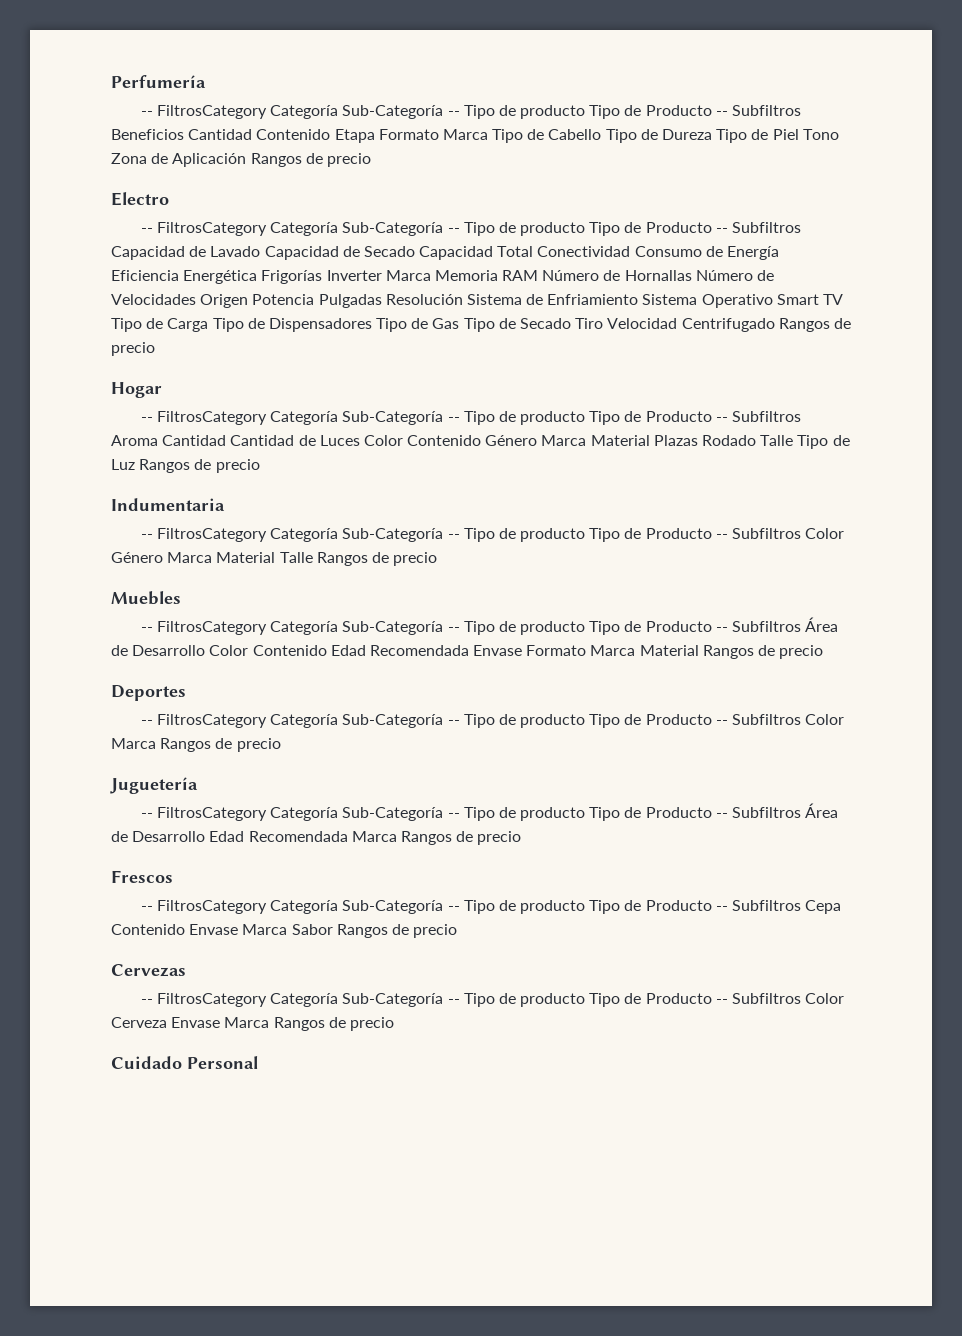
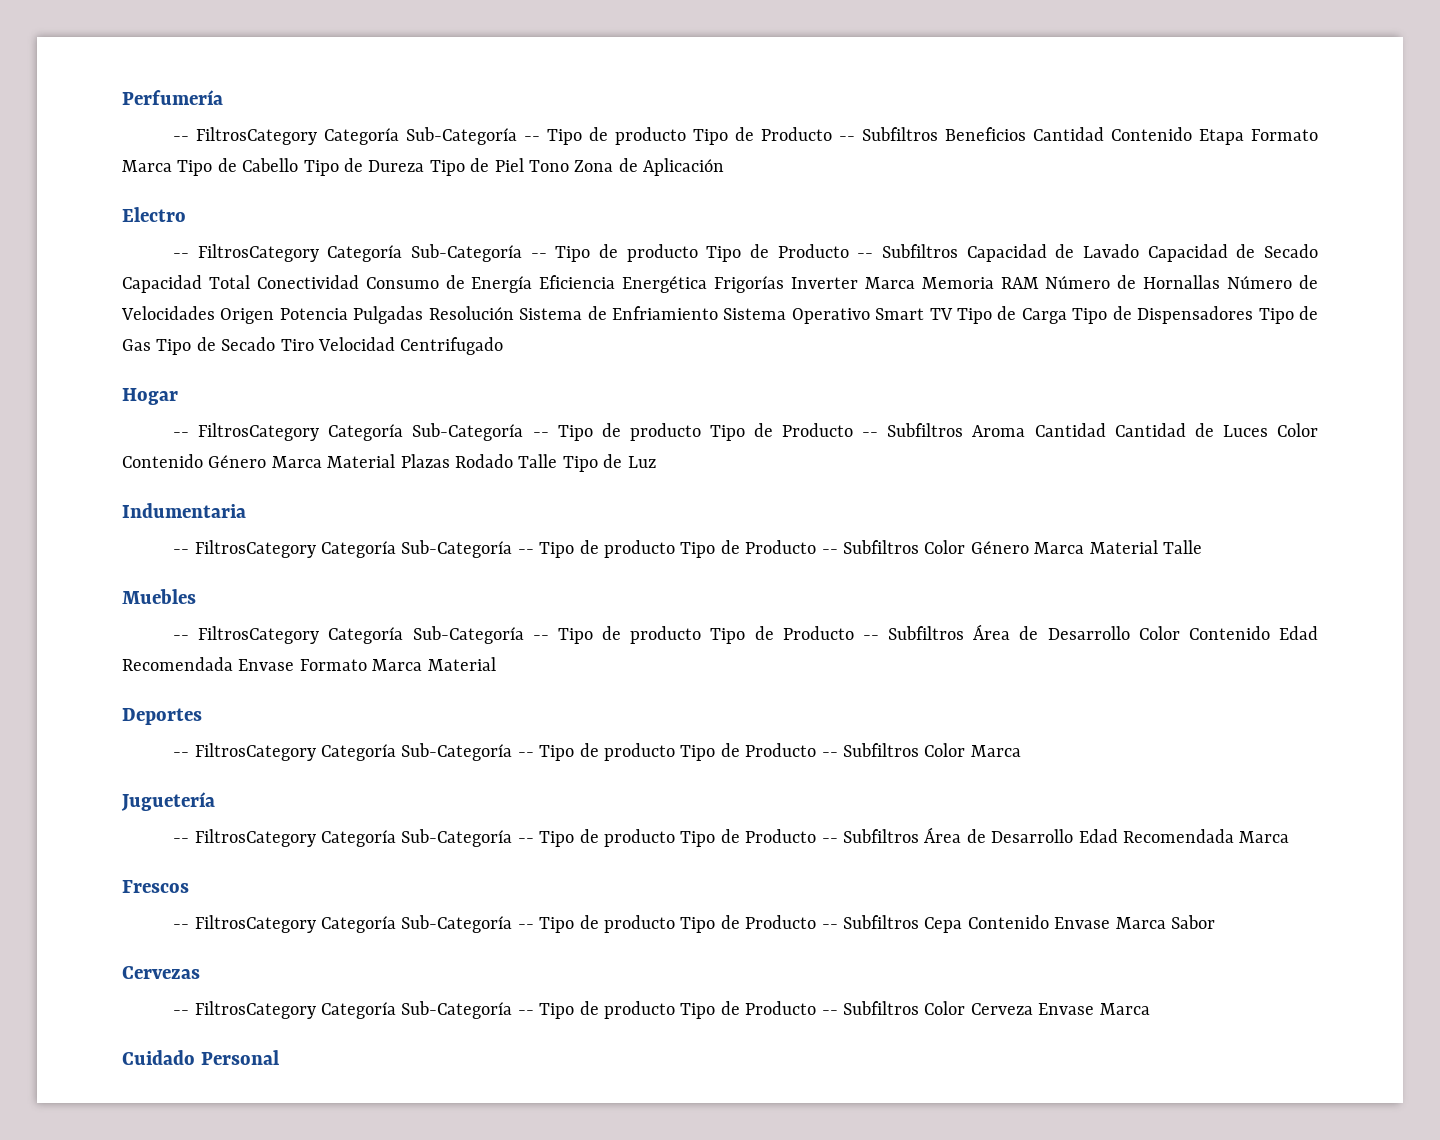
- -- FiltrosCategory Categoría Sub-Categoría -- Tipo de producto Tipo de Producto -- Subfiltros Beneficios Cantidad Contenido Etapa Formato Marca Tipo de Cabello Tipo de Dureza Tipo de Piel Tono Zona de Aplicación Rangos de precio
+ -- FiltrosCategory Categoría Sub-Categoría -- Tipo de producto Tipo de Producto -- Subfiltros Beneficios Cantidad Contenido Etapa Formato Marca Tipo de Cabello Tipo de Dureza Tipo de Piel Tono Zona de Aplicación
- -- FiltrosCategory Categoría Sub-Categoría -- Tipo de producto Tipo de Producto -- Subfiltros Capacidad de Lavado Capacidad de Secado Capacidad Total Conectividad Consumo de Energía Eficiencia Energética Frigorías Inverter Marca Memoria RAM Número de Hornallas Número de Velocidades Origen Potencia Pulgadas Resolución Sistema de Enfriamiento Sistema Operativo Smart TV Tipo de Carga Tipo de Dispensadores Tipo de Gas Tipo de Secado Tiro Velocidad Centrifugado Rangos de precio
+ -- FiltrosCategory Categoría Sub-Categoría -- Tipo de producto Tipo de Producto -- Subfiltros Capacidad de Lavado Capacidad de Secado Capacidad Total Conectividad Consumo de Energía Eficiencia Energética Frigorías Inverter Marca Memoria RAM Número de Hornallas Número de Velocidades Origen Potencia Pulgadas Resolución Sistema de Enfriamiento Sistema Operativo Smart TV Tipo de Carga Tipo de Dispensadores Tipo de Gas Tipo de Secado Tiro Velocidad Centrifugado
- -- FiltrosCategory Categoría Sub-Categoría -- Tipo de producto Tipo de Producto -- Subfiltros Aroma Cantidad Cantidad de Luces Color Contenido Género Marca Material Plazas Rodado Talle Tipo de Luz Rangos de precio
+ -- FiltrosCategory Categoría Sub-Categoría -- Tipo de producto Tipo de Producto -- Subfiltros Aroma Cantidad Cantidad de Luces Color Contenido Género Marca Material Plazas Rodado Talle Tipo de Luz
- -- FiltrosCategory Categoría Sub-Categoría -- Tipo de producto Tipo de Producto -- Subfiltros Color Género Marca Material Talle Rangos de precio
+ -- FiltrosCategory Categoría Sub-Categoría -- Tipo de producto Tipo de Producto -- Subfiltros Color Género Marca Material Talle
- -- FiltrosCategory Categoría Sub-Categoría -- Tipo de producto Tipo de Producto -- Subfiltros Área de Desarrollo Color Contenido Edad Recomendada Envase Formato Marca Material Rangos de precio
+ -- FiltrosCategory Categoría Sub-Categoría -- Tipo de producto Tipo de Producto -- Subfiltros Área de Desarrollo Color Contenido Edad Recomendada Envase Formato Marca Material
- -- FiltrosCategory Categoría Sub-Categoría -- Tipo de producto Tipo de Producto -- Subfiltros Color Marca Rangos de precio
+ -- FiltrosCategory Categoría Sub-Categoría -- Tipo de producto Tipo de Producto -- Subfiltros Color Marca
- -- FiltrosCategory Categoría Sub-Categoría -- Tipo de producto Tipo de Producto -- Subfiltros Área de Desarrollo Edad Recomendada Marca Rangos de precio
+ -- FiltrosCategory Categoría Sub-Categoría -- Tipo de producto Tipo de Producto -- Subfiltros Área de Desarrollo Edad Recomendada Marca
- -- FiltrosCategory Categoría Sub-Categoría -- Tipo de producto Tipo de Producto -- Subfiltros Cepa Contenido Envase Marca Sabor Rangos de precio
+ -- FiltrosCategory Categoría Sub-Categoría -- Tipo de producto Tipo de Producto -- Subfiltros Cepa Contenido Envase Marca Sabor
- -- FiltrosCategory Categoría Sub-Categoría -- Tipo de producto Tipo de Producto -- Subfiltros Color Cerveza Envase Marca Rangos de precio
+ -- FiltrosCategory Categoría Sub-Categoría -- Tipo de producto Tipo de Producto -- Subfiltros Color Cerveza Envase Marca

